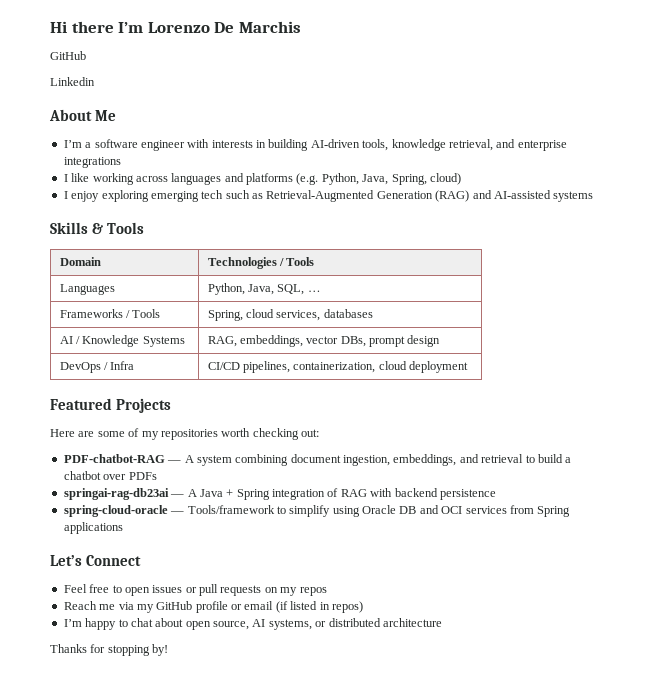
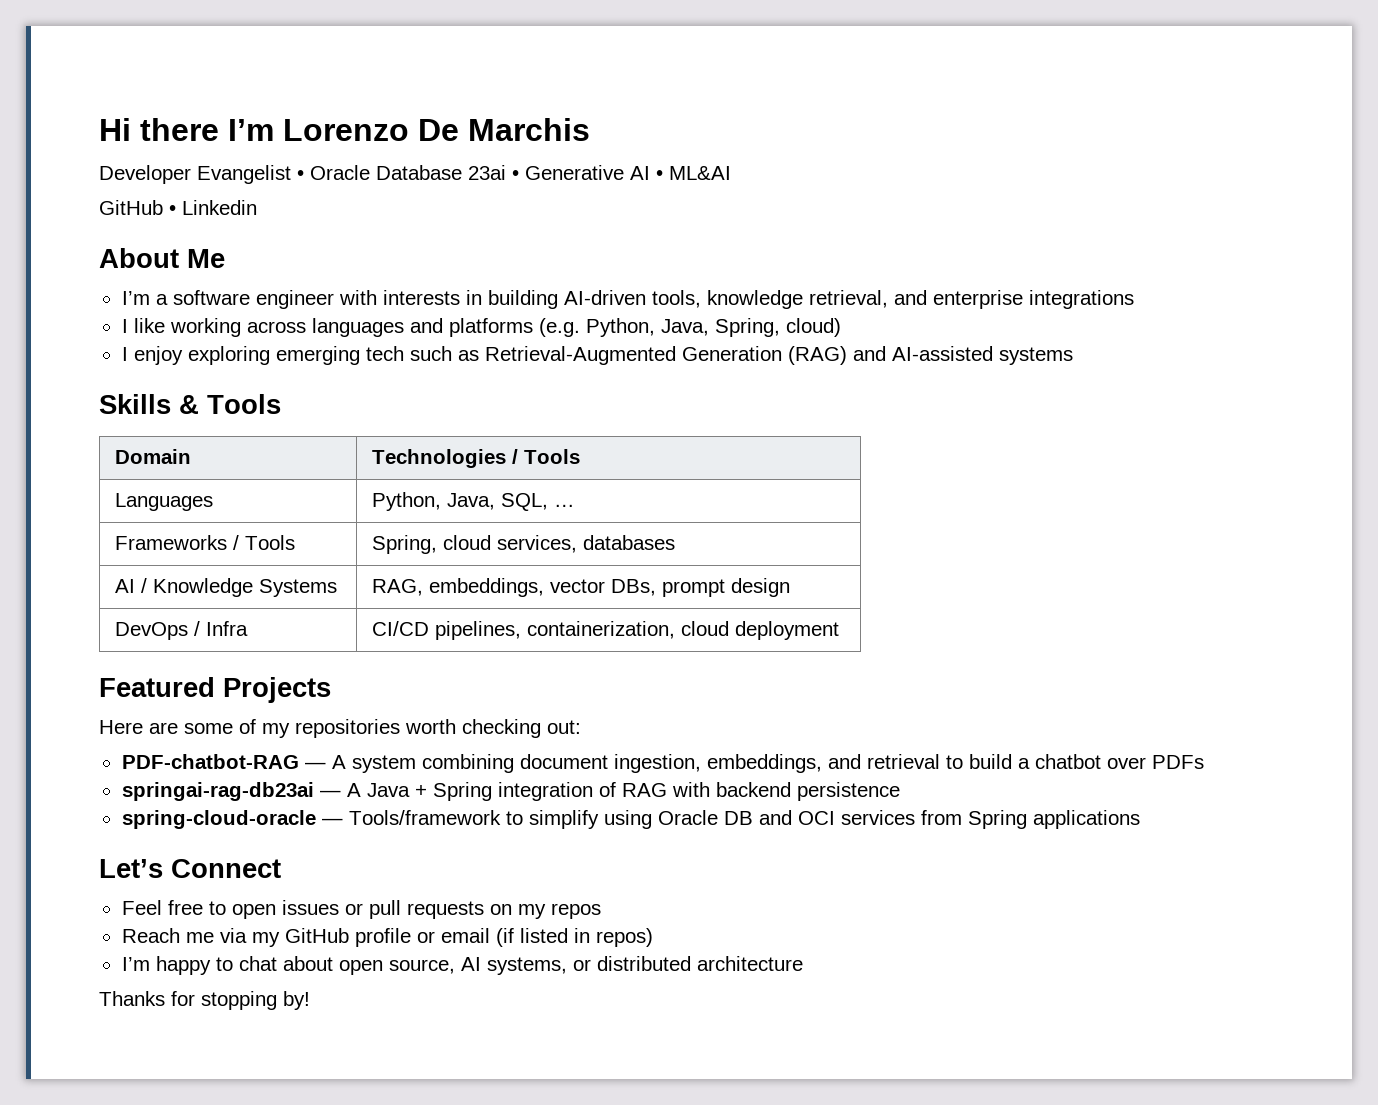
  Hi there I’m Lorenzo De Marchis
- GitHub
- Linkedin
+ Developer Evangelist • Oracle Database 23ai • Generative AI • ML&AI
+ GitHub • Linkedin

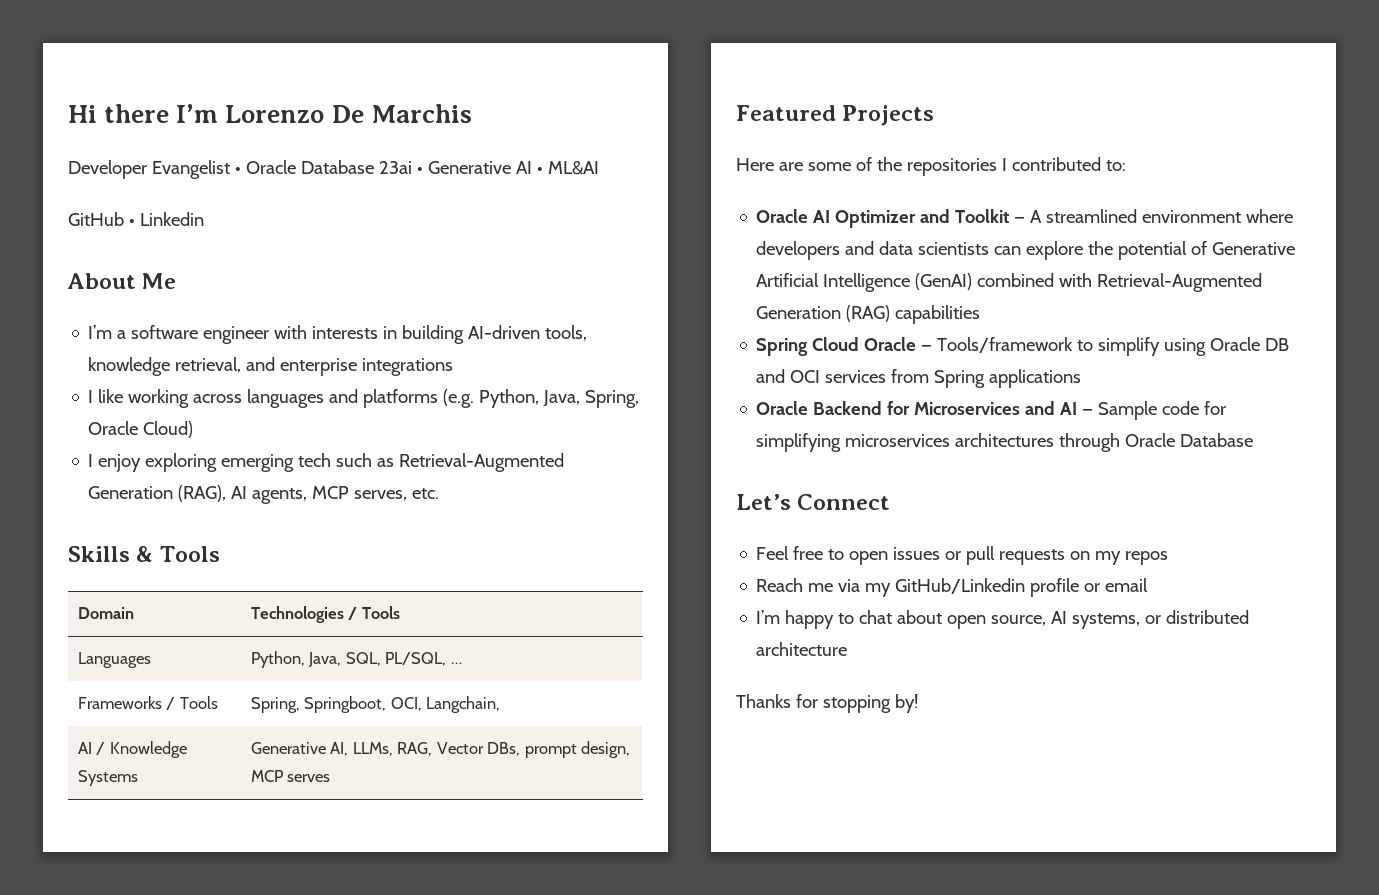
- I like working across languages and platforms (e.g. Python, Java, Spring, cloud)
+ I like working across languages and platforms (e.g. Python, Java, Spring, Oracle Cloud)
- I enjoy exploring emerging tech such as Retrieval-Augmented Generation (RAG) and AI-assisted systems
+ I enjoy exploring emerging tech such as Retrieval-Augmented Generation (RAG), AI agents, MCP serves, etc.
- Languages | Python, Java, SQL, …
+ Languages | Python, Java, SQL, PL/SQL, …
- Frameworks / Tools | Spring, cloud services, databases
+ Frameworks / Tools | Spring, Springboot, OCI, Langchain,
- AI / Knowledge Systems | RAG, embeddings, vector DBs, prompt design
- DevOps / Infra | CI/CD pipelines, containerization, cloud deployment
+ AI / Knowledge Systems | Generative AI, LLMs, RAG, Vector DBs, prompt design, MCP serves
- Here are some of my repositories worth checking out:
- PDF-chatbot-RAG — A system combining document ingestion, embeddings, and retrieval to build a chatbot over PDFs
- springai-rag-db23ai — A Java + Spring integration of RAG with backend persistence
- spring-cloud-oracle — Tools/framework to simplify using Oracle DB and OCI services from Spring applications
+ Here are some of the repositories I contributed to:
+ Oracle AI Optimizer and Toolkit — A streamlined environment where developers and data scientists can explore the potential of Generative Artificial Intelligence (GenAI) combined with Retrieval-Augmented Generation (RAG) capabilities
+ Spring Cloud Oracle — Tools/framework to simplify using Oracle DB and OCI services from Spring applications
+ Oracle Backend for Microservices and AI — Sample code for simplifying microservices architectures through Oracle Database
- Reach me via my GitHub profile or email (if listed in repos)
+ Reach me via my GitHub/Linkedin profile or email

